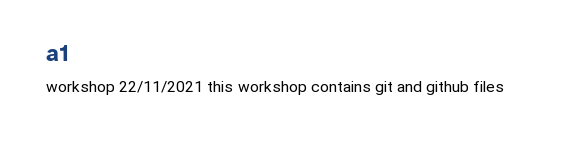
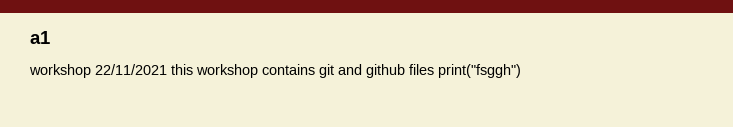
- workshop 22/11/2021 this workshop contains git and github files
+ workshop 22/11/2021 this workshop contains git and github files print("fsggh")

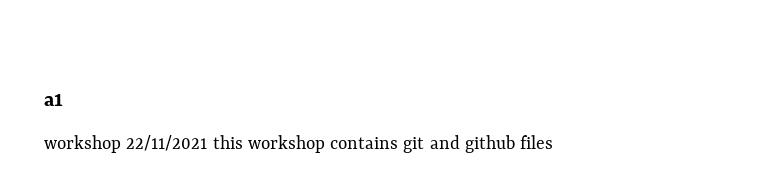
- workshop 22/11/2021 this workshop contains git and github files print("fsggh")
+ workshop 22/11/2021 this workshop contains git and github files

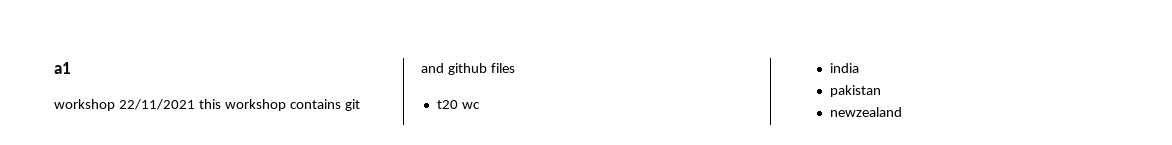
+ t20 wc
+ india
+ pakistan
+ newzealand

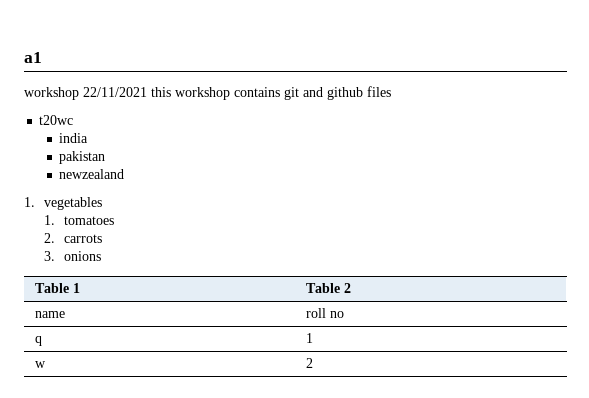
- t20 wc
+ t20wc
+ 1. vegetables
+ 1. tomatoes
+ 2. carrots
+ 3. onions
+ Table 1 | Table 2
+ name | roll no
+ q | 1
+ w | 2

